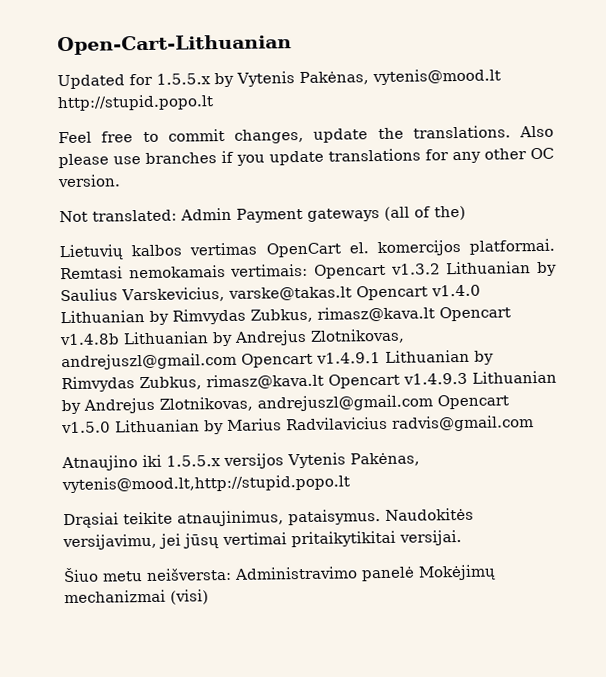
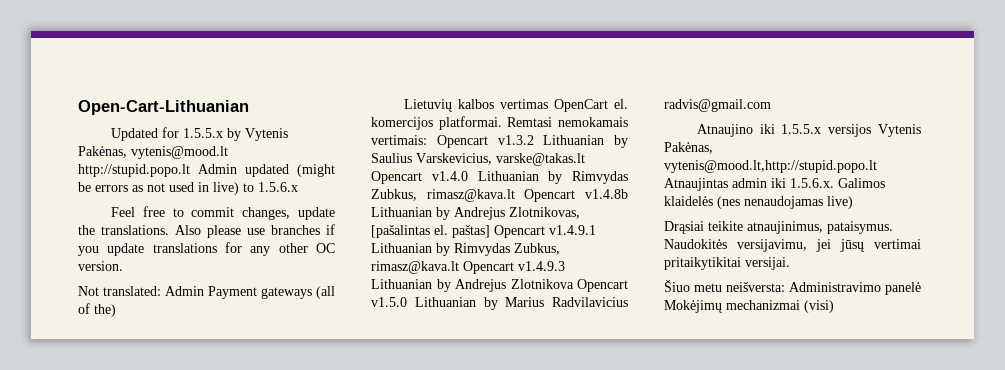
- Updated for 1.5.5.x by Vytenis Pakėnas, vytenis@mood.lt http://stupid.popo.lt
+ Updated for 1.5.5.x by Vytenis Pakėnas, vytenis@mood.lt http://stupid.popo.lt Admin updated (might be errors as not used in live) to 1.5.6.x
- Remtasi nemokamais vertimais: Opencart v1.3.2 Lithuanian by Saulius Varskevicius, varske@takas.lt Opencart v1.4.0 Lithuanian by Rimvydas Zubkus, rimasz@kava.lt Opencart v1.4.8b Lithuanian by Andrejus Zlotnikovas, andrejuszl@gmail.com Opencart v1.4.9.1 Lithuanian by Rimvydas Zubkus, rimasz@kava.lt Opencart v1.4.9.3 Lithuanian by Andrejus Zlotnikovas, andrejuszl@gmail.com Opencart v1.5.0 Lithuanian by Marius Radvilavicius radvis@gmail.com
+ Remtasi nemokamais vertimais: Opencart v1.3.2 Lithuanian by Saulius Varskevicius, varske@takas.lt Opencart v1.4.0 Lithuanian by Rimvydas Zubkus, rimasz@kava.lt Opencart v1.4.8b Lithuanian by Andrejus Zlotnikovas, [pašalintas el. paštas] Opencart v1.4.9.1 Lithuanian by Rimvydas Zubkus, rimasz@kava.lt Opencart v1.4.9.3 Lithuanian by Andrejus Zlotnikova Opencart v1.5.0 Lithuanian by Marius Radvilavicius radvis@gmail.com
- Atnaujino iki 1.5.5.x versijos Vytenis Pakėnas, vytenis@mood.lt,http://stupid.popo.lt
+ Atnaujino iki 1.5.5.x versijos Vytenis Pakėnas, vytenis@mood.lt,http://stupid.popo.lt Atnaujintas admin iki 1.5.6.x. Galimos klaidelės (nes nenaudojamas live)

